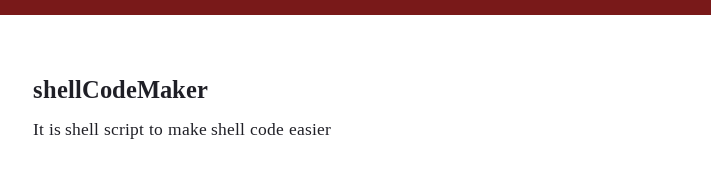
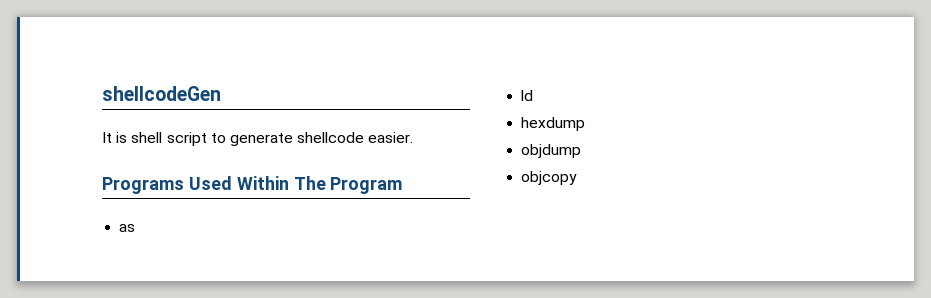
- shellCodeMaker
+ shellcodeGen
- It is shell script to make shell code easier
+ It is shell script to generate shellcode easier.
+ Programs Used Within The Program
+ as
+ ld
+ hexdump
+ objdump
+ objcopy

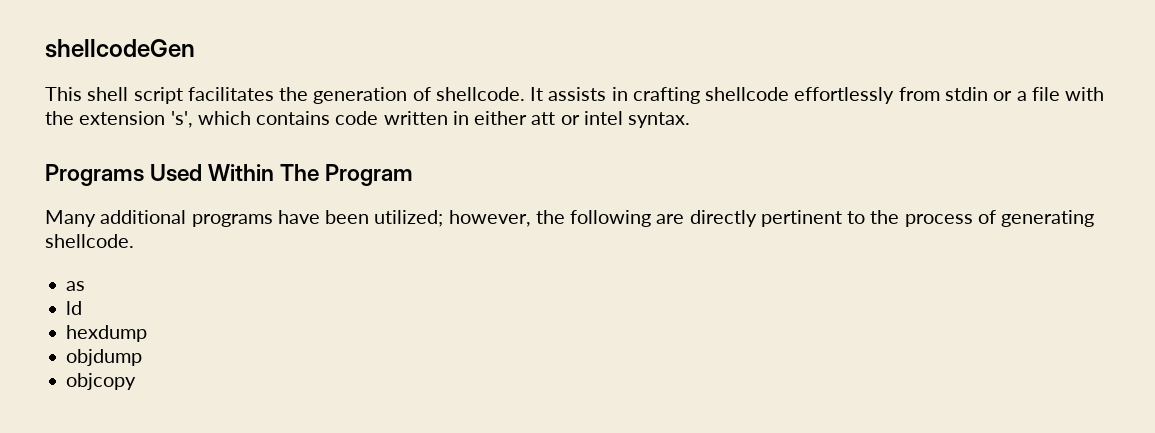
- It is shell script to generate shellcode easier.
+ This shell script facilitates the generation of shellcode. It assists in crafting shellcode effortlessly from stdin or a file with the extension 's', which contains code written in either att or intel syntax.
+ Many additional programs have been utilized; however, the following are directly pertinent to the process of generating shellcode.

